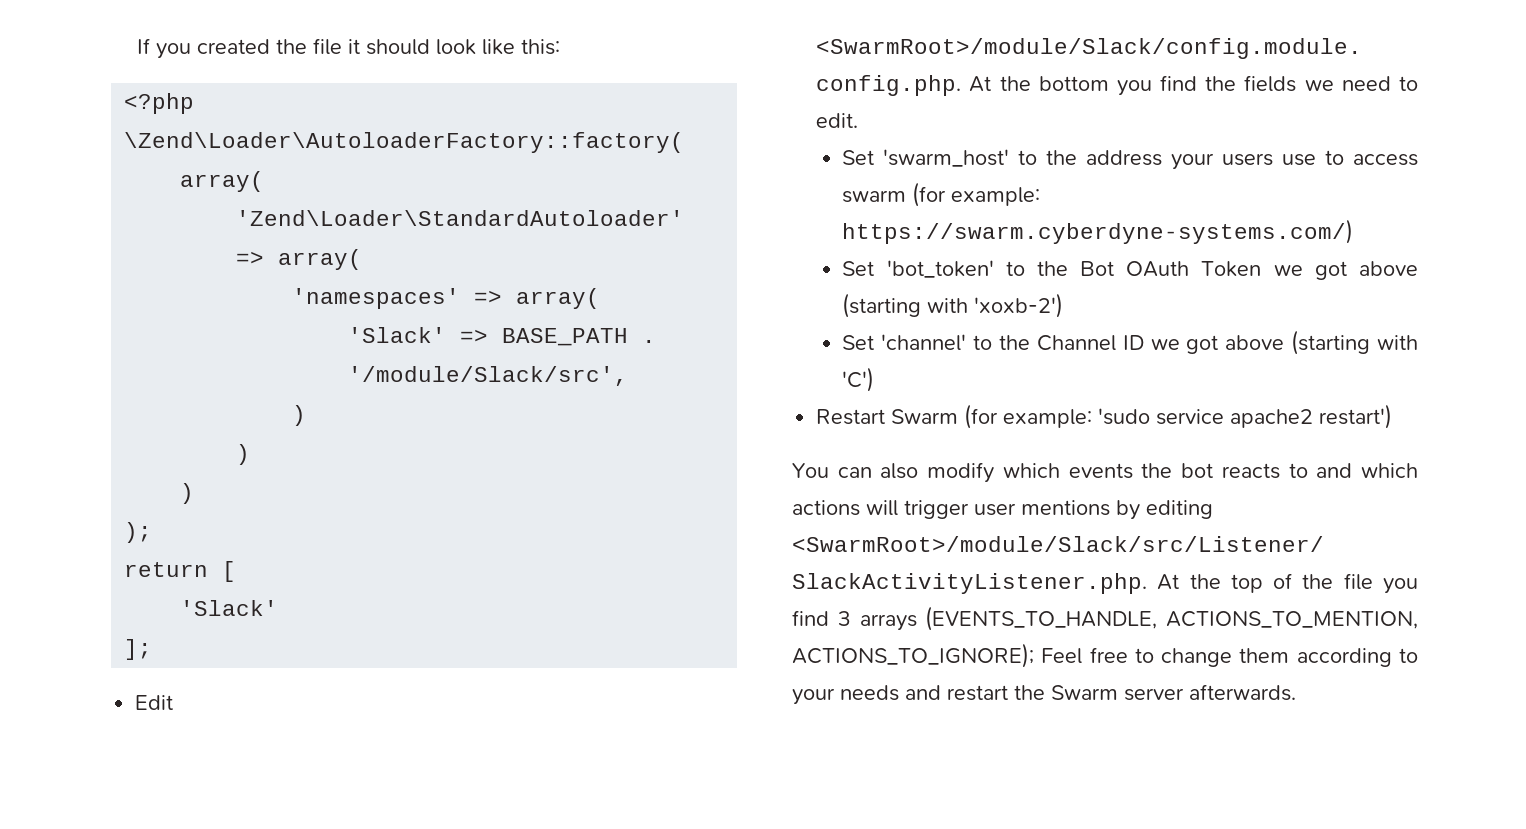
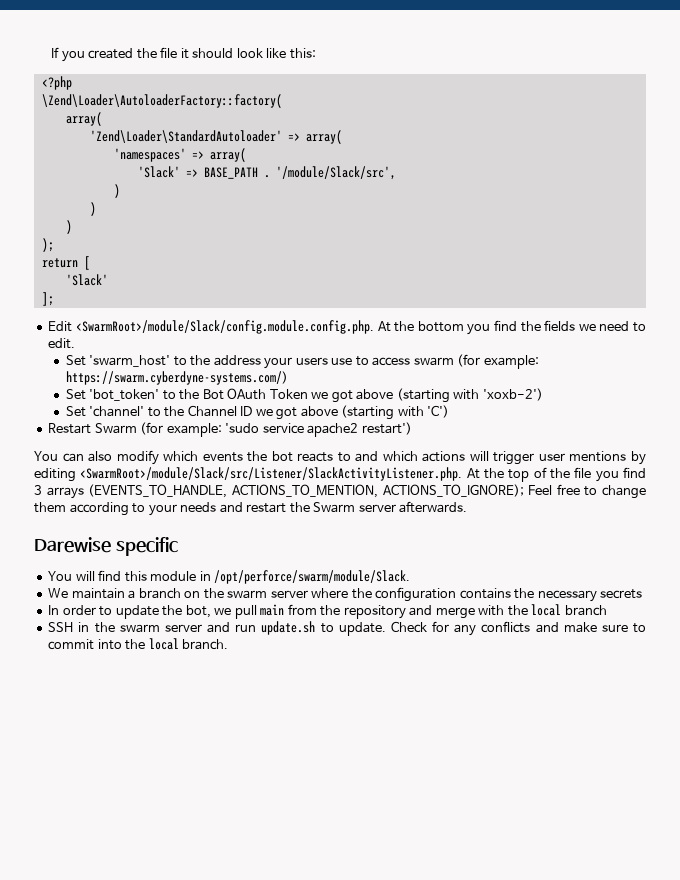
+ Darewise specific
+ You will find this module in /opt/perforce/swarm/module/Slack.
+ We maintain a branch on the swarm server where the configuration contains the necessary secrets
+ In order to update the bot, we pull main from the repository and merge with the local branch
+ SSH in the swarm server and run update.sh to update. Check for any conflicts and make sure to commit into the local branch.

